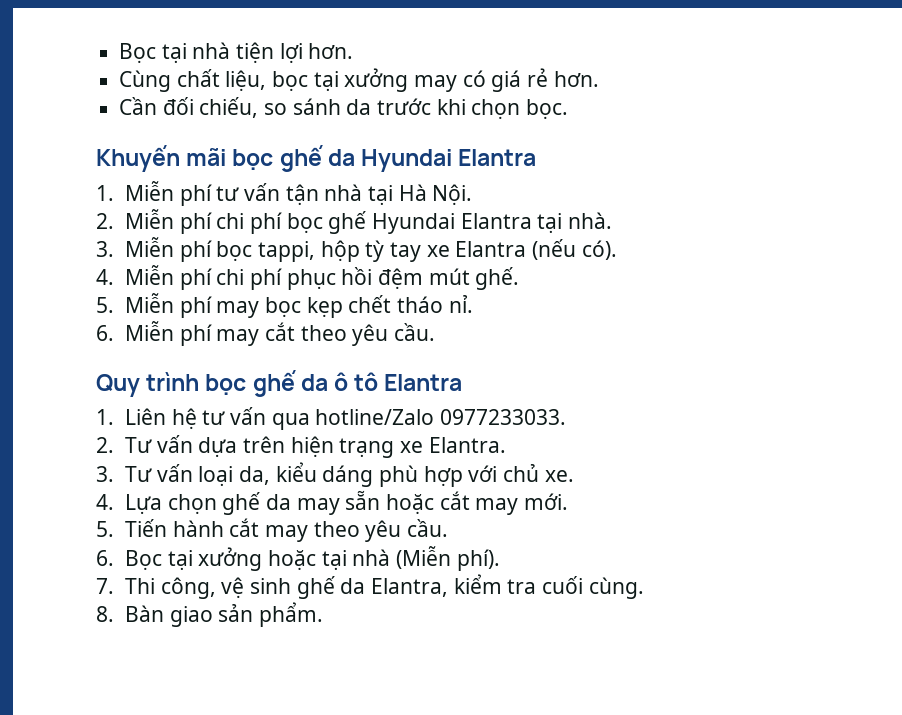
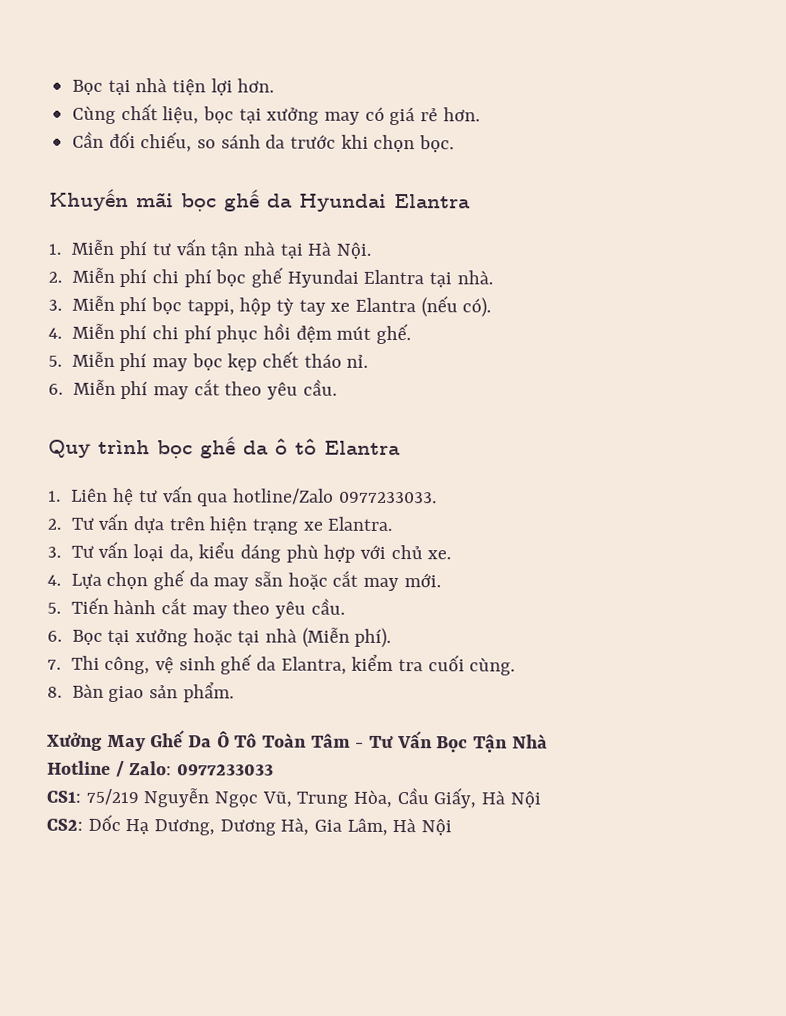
+ Xưởng May Ghế Da Ô Tô Toàn Tâm - Tư Vấn Bọc Tận Nhà
+ Hotline / Zalo: 0977233033
+ CS1: 75/219 Nguyễn Ngọc Vũ, Trung Hòa, Cầu Giấy, Hà Nội
+ CS2: Dốc Hạ Dương, Dương Hà, Gia Lâm, Hà Nội

